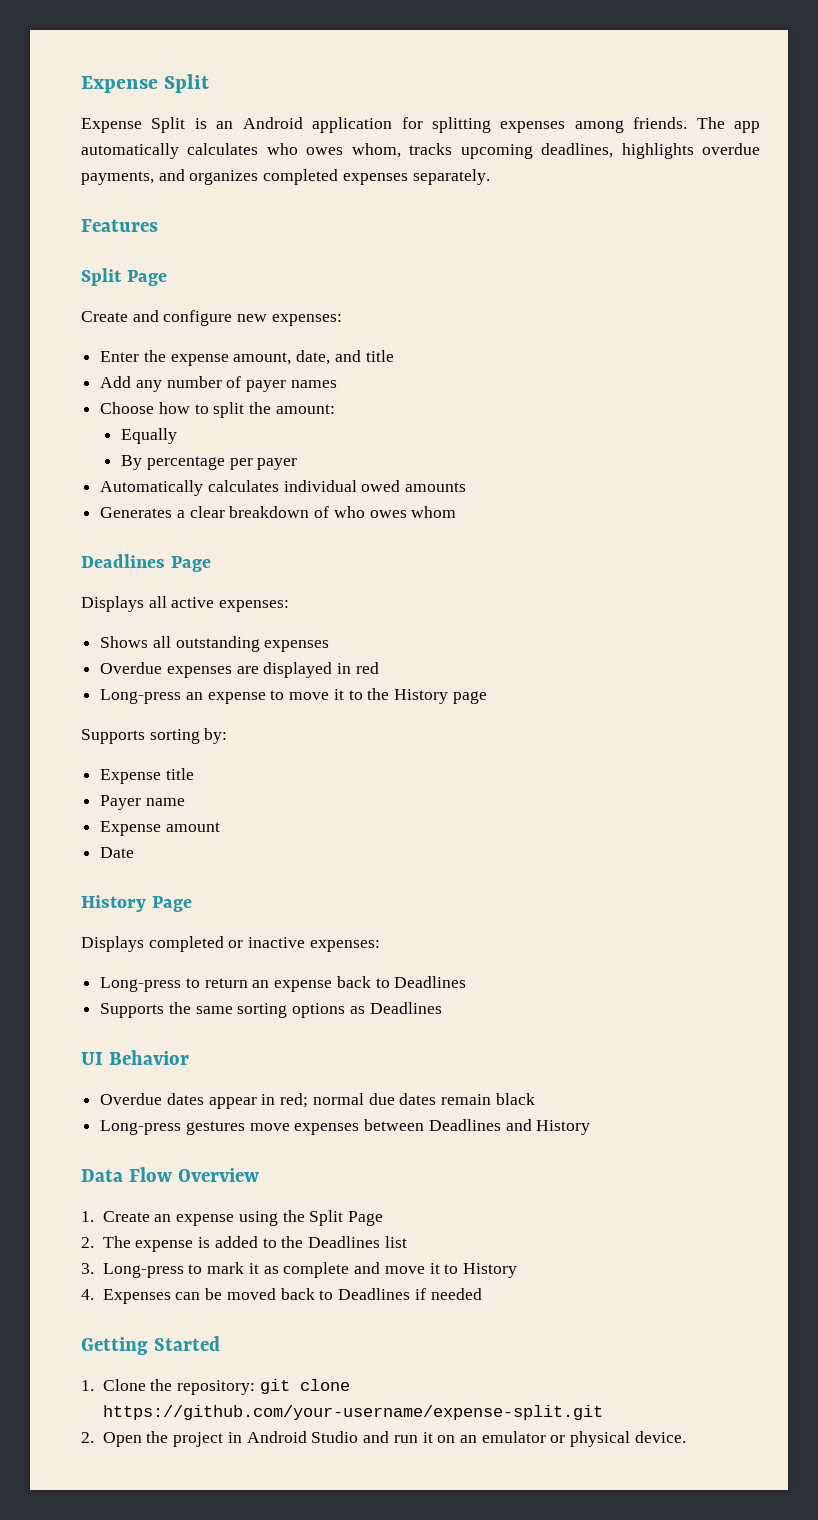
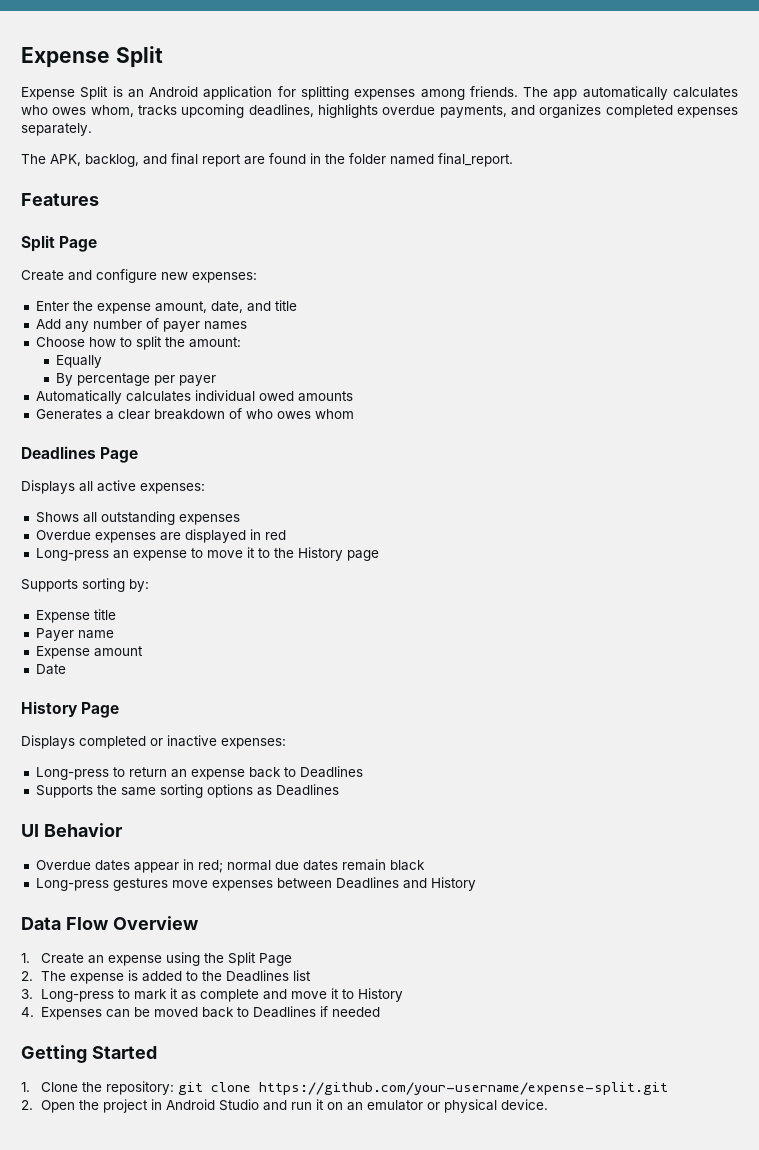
+ The APK, backlog, and final report are found in the folder named final_report.

